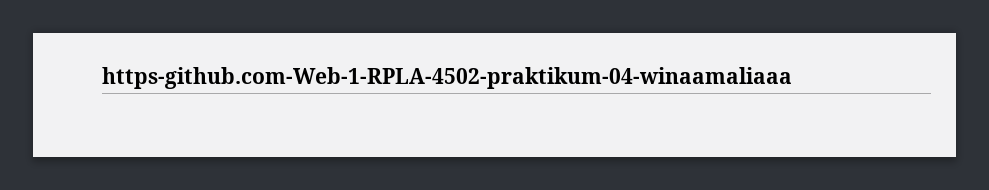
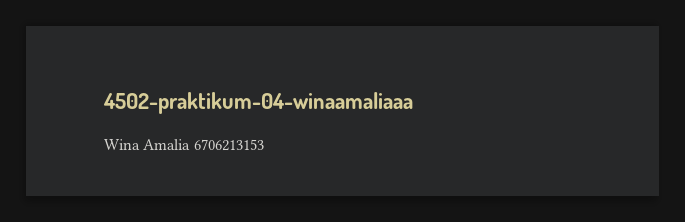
- https-github.com-Web-1-RPLA-4502-praktikum-04-winaamaliaaa
+ 4502-praktikum-04-winaamaliaaa
+ Wina Amalia 6706213153

